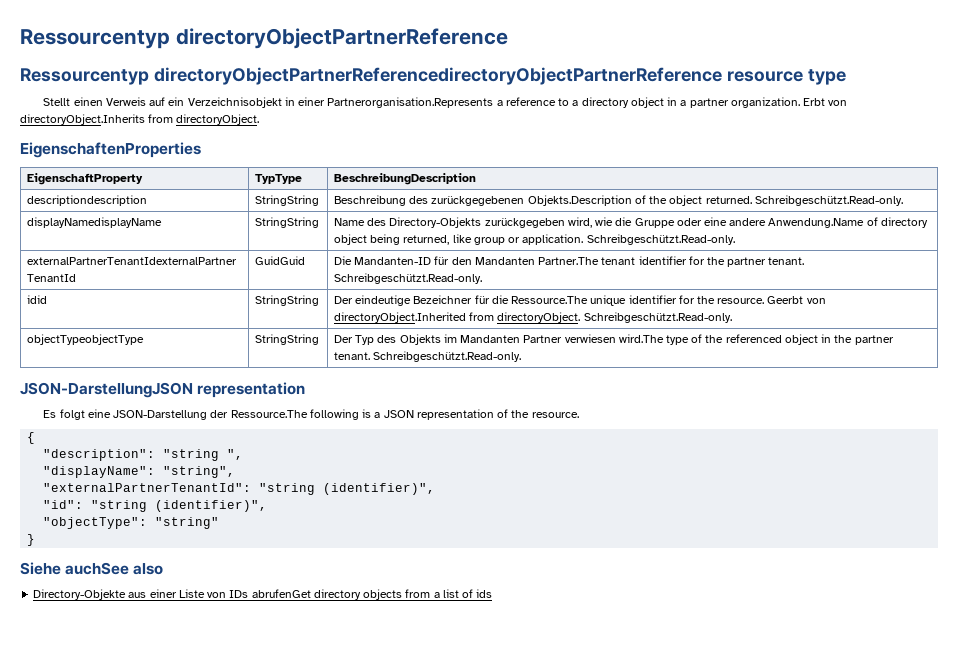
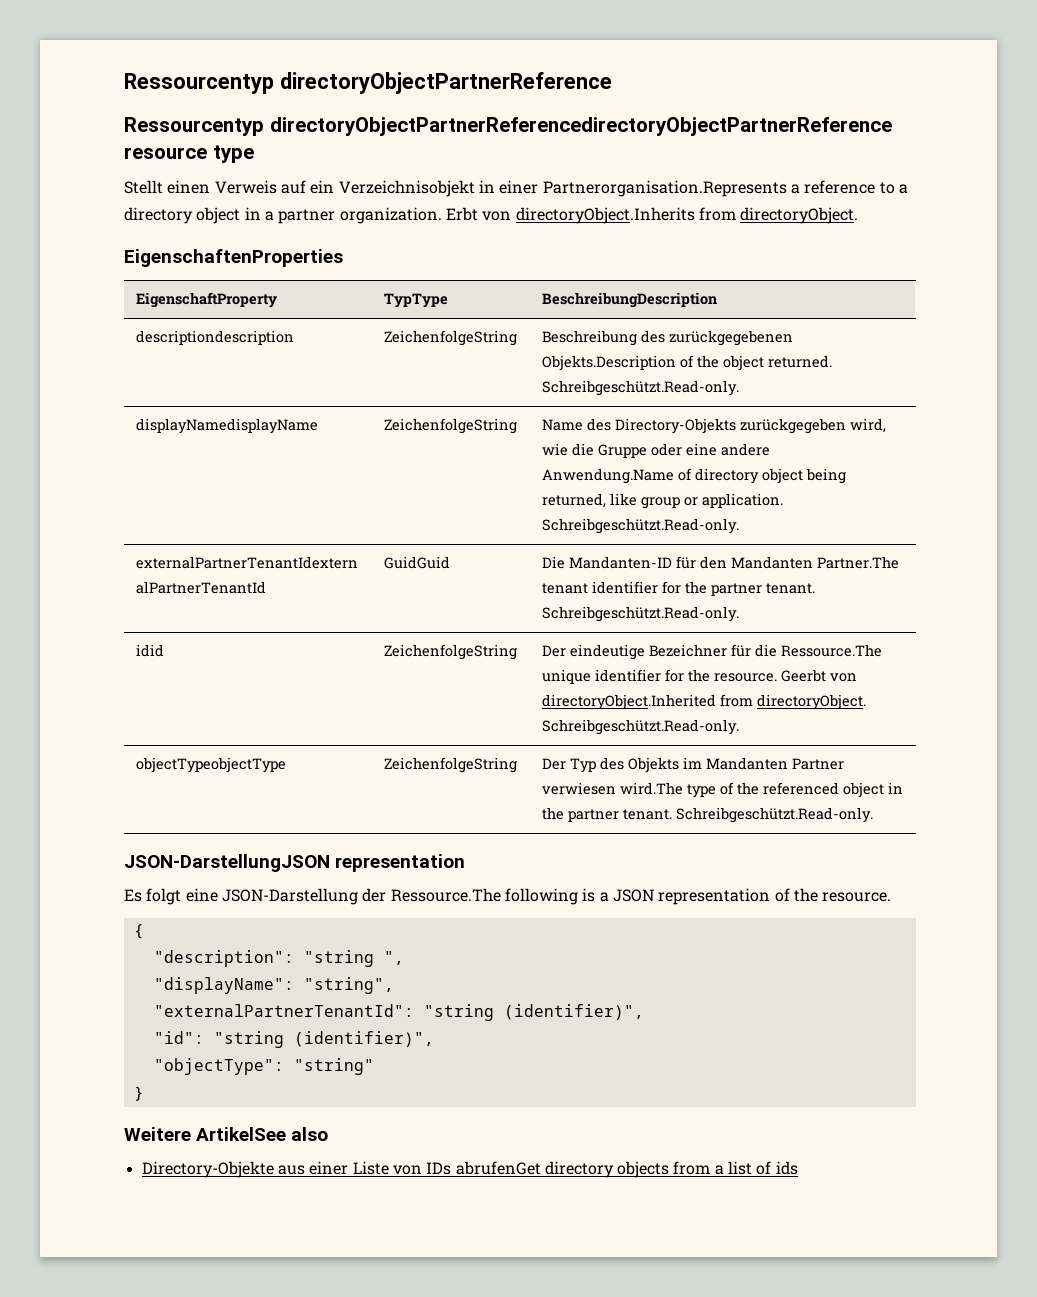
- descriptiondescription | StringString | Beschreibung des zurückgegebenen Objekts.Description of the object returned. Schreibgeschützt.Read-only.
+ descriptiondescription | ZeichenfolgeString | Beschreibung des zurückgegebenen Objekts.Description of the object returned. Schreibgeschützt.Read-only.
- displayNamedisplayName | StringString | Name des Directory-Objekts zurückgegeben wird, wie die Gruppe oder eine andere Anwendung.Name of directory object being returned, like group or application. Schreibgeschützt.Read-only.
+ displayNamedisplayName | ZeichenfolgeString | Name des Directory-Objekts zurückgegeben wird, wie die Gruppe oder eine andere Anwendung.Name of directory object being returned, like group or application. Schreibgeschützt.Read-only.
- idid | StringString | Der eindeutige Bezeichner für die Ressource.The unique identifier for the resource. Geerbt von directoryObject.Inherited from directoryObject. Schreibgeschützt.Read-only.
+ idid | ZeichenfolgeString | Der eindeutige Bezeichner für die Ressource.The unique identifier for the resource. Geerbt von directoryObject.Inherited from directoryObject. Schreibgeschützt.Read-only.
- objectTypeobjectType | StringString | Der Typ des Objekts im Mandanten Partner verwiesen wird.The type of the referenced object in the partner tenant. Schreibgeschützt.Read-only.
+ objectTypeobjectType | ZeichenfolgeString | Der Typ des Objekts im Mandanten Partner verwiesen wird.The type of the referenced object in the partner tenant. Schreibgeschützt.Read-only.
- Siehe auchSee also
+ Weitere ArtikelSee also

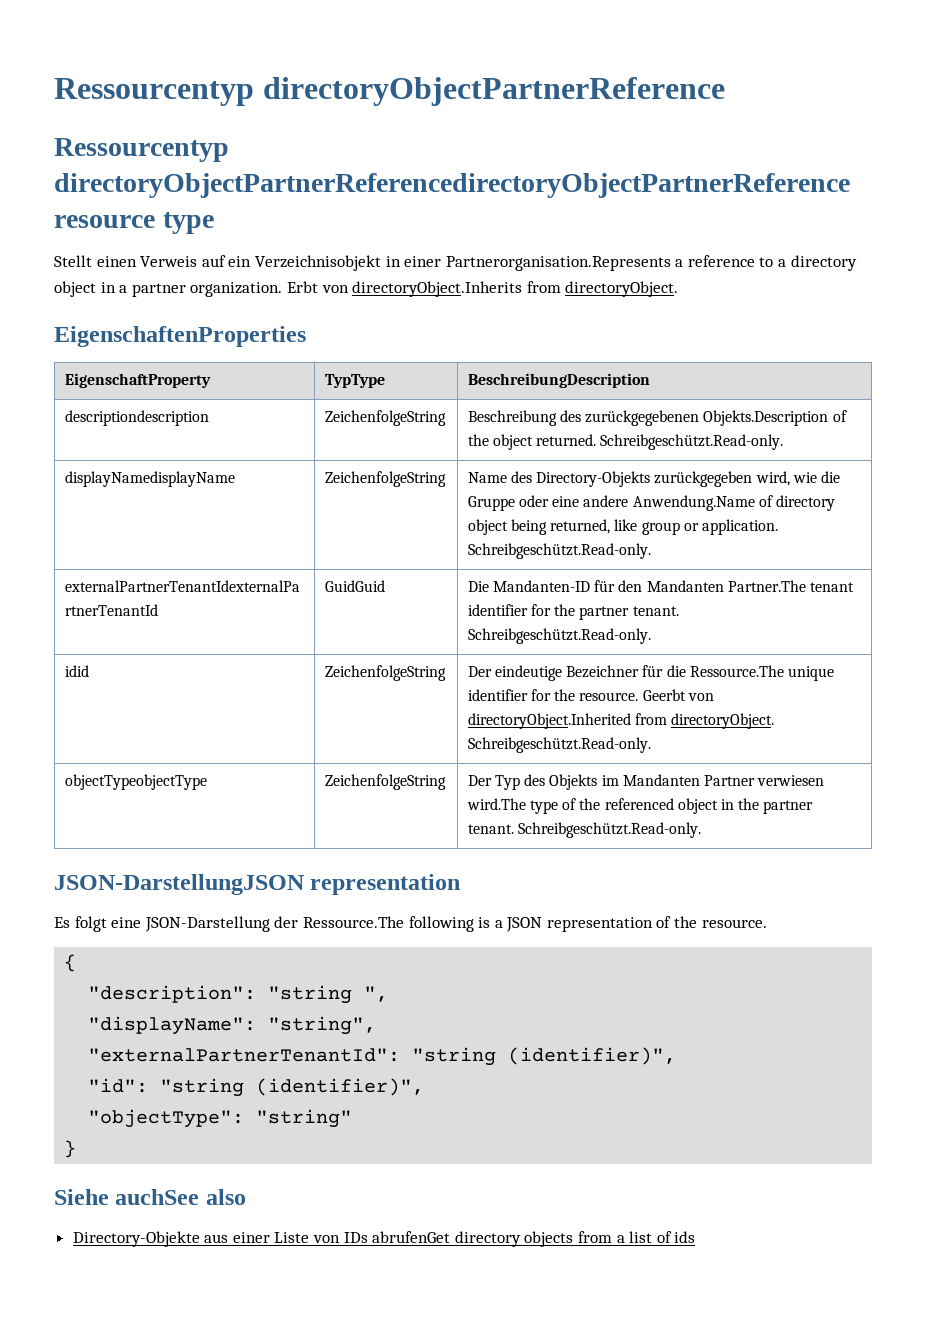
- Weitere ArtikelSee also
+ Siehe auchSee also

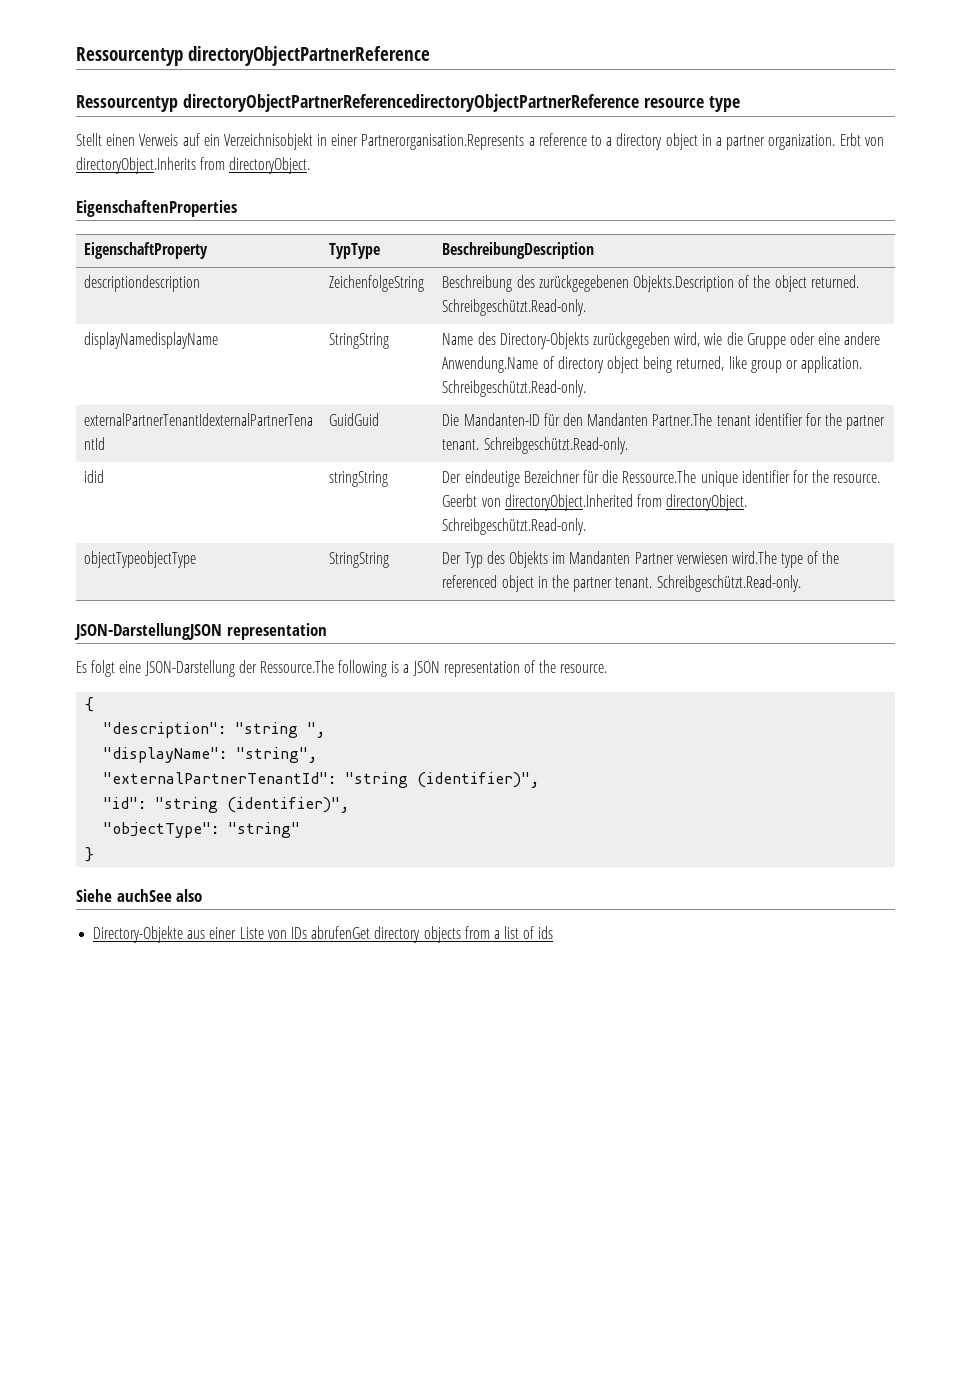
- displayNamedisplayName | ZeichenfolgeString | Name des Directory-Objekts zurückgegeben wird, wie die Gruppe oder eine andere Anwendung.Name of directory object being returned, like group or application. Schreibgeschützt.Read-only.
+ displayNamedisplayName | StringString | Name des Directory-Objekts zurückgegeben wird, wie die Gruppe oder eine andere Anwendung.Name of directory object being returned, like group or application. Schreibgeschützt.Read-only.
- idid | ZeichenfolgeString | Der eindeutige Bezeichner für die Ressource.The unique identifier for the resource. Geerbt von directoryObject.Inherited from directoryObject. Schreibgeschützt.Read-only.
+ idid | stringString | Der eindeutige Bezeichner für die Ressource.The unique identifier for the resource. Geerbt von directoryObject.Inherited from directoryObject. Schreibgeschützt.Read-only.
- objectTypeobjectType | ZeichenfolgeString | Der Typ des Objekts im Mandanten Partner verwiesen wird.The type of the referenced object in the partner tenant. Schreibgeschützt.Read-only.
+ objectTypeobjectType | StringString | Der Typ des Objekts im Mandanten Partner verwiesen wird.The type of the referenced object in the partner tenant. Schreibgeschützt.Read-only.

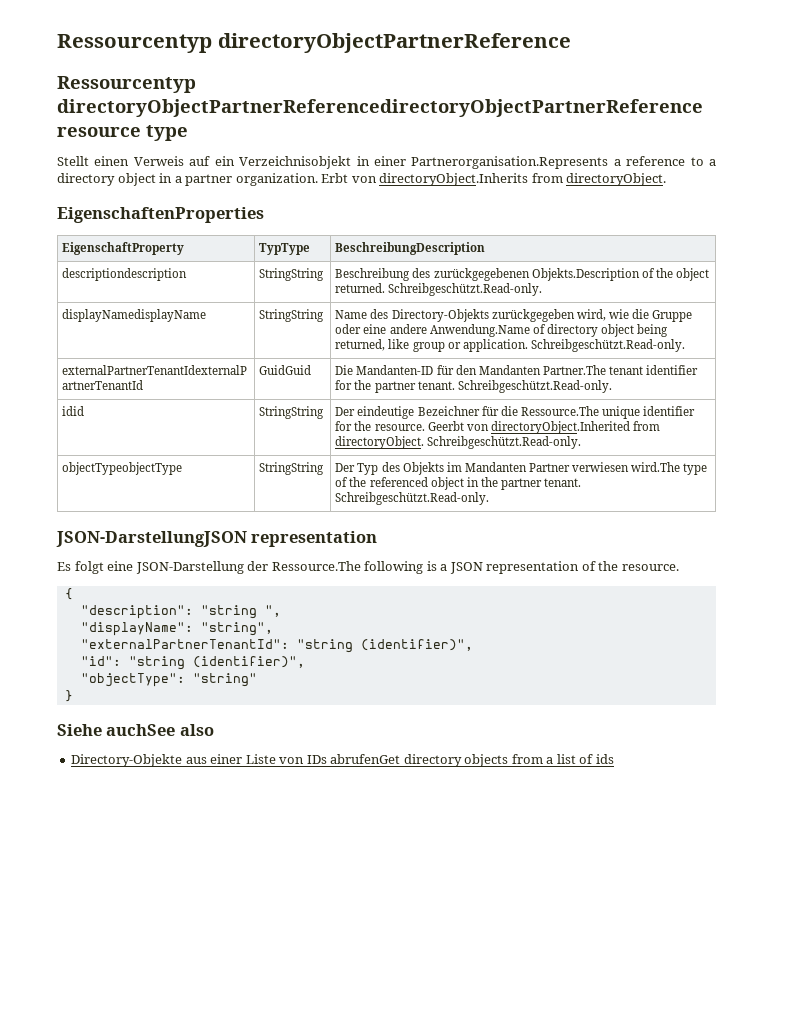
- descriptiondescription | ZeichenfolgeString | Beschreibung des zurückgegebenen Objekts.Description of the object returned. Schreibgeschützt.Read-only.
+ descriptiondescription | StringString | Beschreibung des zurückgegebenen Objekts.Description of the object returned. Schreibgeschützt.Read-only.
- idid | stringString | Der eindeutige Bezeichner für die Ressource.The unique identifier for the resource. Geerbt von directoryObject.Inherited from directoryObject. Schreibgeschützt.Read-only.
+ idid | StringString | Der eindeutige Bezeichner für die Ressource.The unique identifier for the resource. Geerbt von directoryObject.Inherited from directoryObject. Schreibgeschützt.Read-only.

